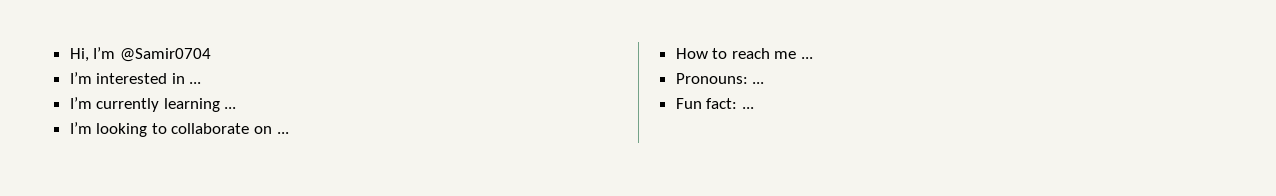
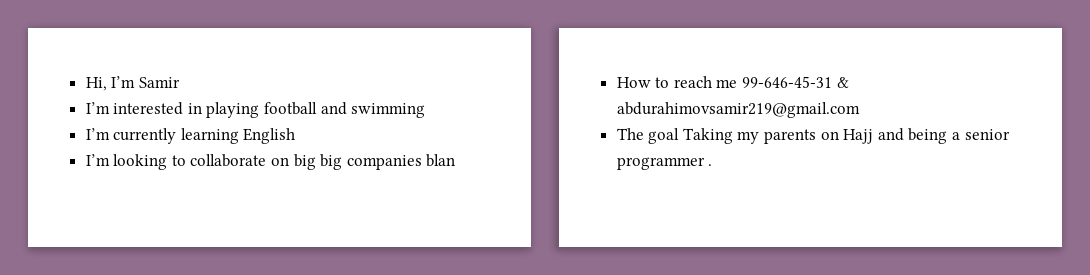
- Hi, I’m @Samir0704
+ Hi, I’m Samir
- I’m interested in ...
+ I’m interested in playing football and swimming
- I’m currently learning ...
+ I’m currently learning English
- I’m looking to collaborate on ...
+ I’m looking to collaborate on big big companies blan
- How to reach me ...
- Pronouns: ...
- Fun fact: ...
+ How to reach me 99-646-45-31 & abdurahimovsamir219@gmail.com
+ The goal Taking my parents on Hajj and being a senior programmer .

